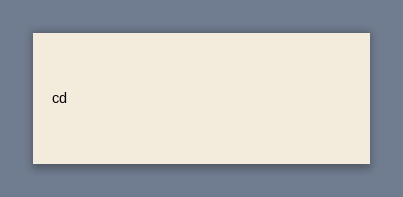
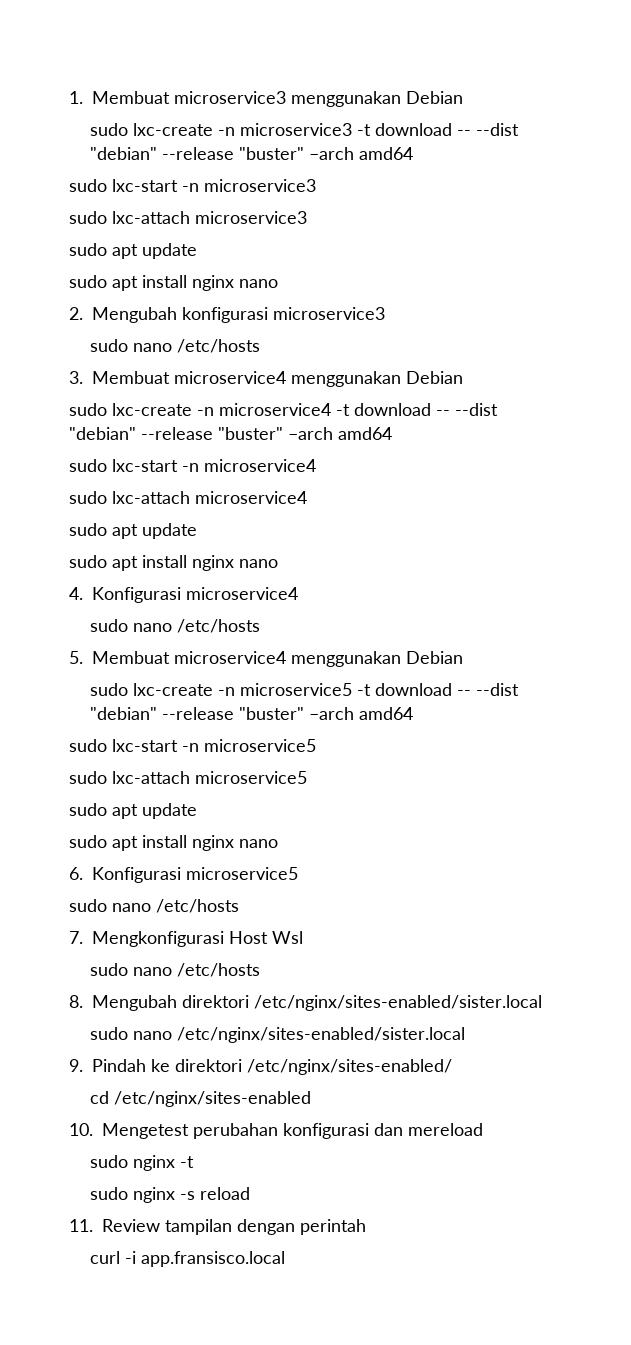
- cd
+ 1. Membuat microservice3 menggunakan Debian
+ sudo lxc-create -n microservice3 -t download -- --dist "debian" --release "buster" –arch amd64
+ sudo lxc-start -n microservice3
+ sudo lxc-attach microservice3
+ sudo apt update
+ sudo apt install nginx nano
+ 2. Mengubah konfigurasi microservice3
+ sudo nano /etc/hosts
+ 3. Membuat microservice4 menggunakan Debian
+ sudo lxc-create -n microservice4 -t download -- --dist "debian" --release "buster" –arch amd64
+ sudo lxc-start -n microservice4
+ sudo lxc-attach microservice4
+ sudo apt update
+ sudo apt install nginx nano
+ 4. Konfigurasi microservice4
+ sudo nano /etc/hosts
+ 5. Membuat microservice4 menggunakan Debian
+ sudo lxc-create -n microservice5 -t download -- --dist "debian" --release "buster" –arch amd64
+ sudo lxc-start -n microservice5
+ sudo lxc-attach microservice5
+ sudo apt update
+ sudo apt install nginx nano
+ 6. Konfigurasi microservice5
+ sudo nano /etc/hosts
+ 7. Mengkonfigurasi Host Wsl
+ sudo nano /etc/hosts
+ 8. Mengubah direktori /etc/nginx/sites-enabled/sister.local
+ sudo nano /etc/nginx/sites-enabled/sister.local
+ 9. Pindah ke direktori /etc/nginx/sites-enabled/
+ cd /etc/nginx/sites-enabled
+ 10. Mengetest perubahan konfigurasi dan mereload
+ sudo nginx -t
+ sudo nginx -s reload
+ 11. Review tampilan dengan perintah
+ curl -i app.fransisco.local

